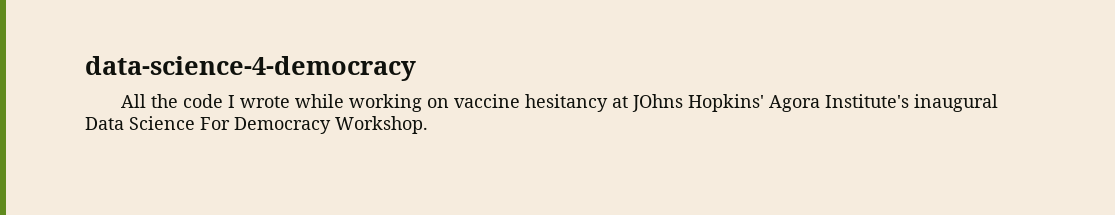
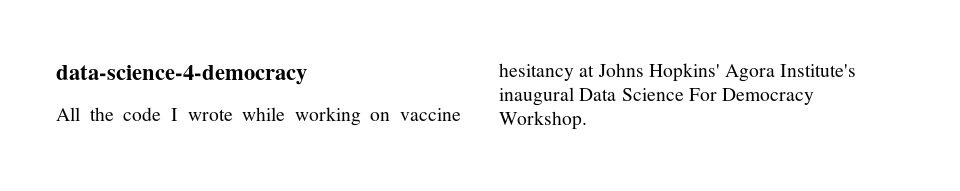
- All the code I wrote while working on vaccine hesitancy at JOhns Hopkins' Agora Institute's inaugural Data Science For Democracy Workshop.
+ All the code I wrote while working on vaccine hesitancy at Johns Hopkins' Agora Institute's inaugural Data Science For Democracy Workshop.

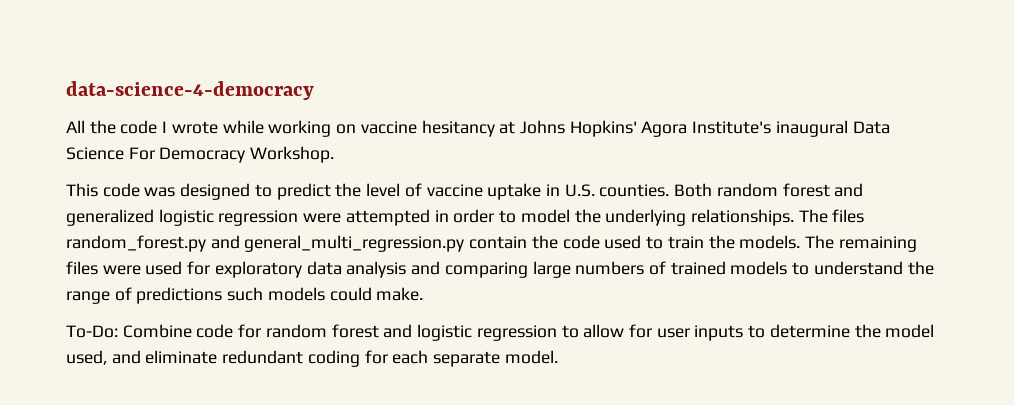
+ This code was designed to predict the level of vaccine uptake in U.S. counties. Both random forest and generalized logistic regression were attempted in order to model the underlying relationships. The files random_forest.py and general_multi_regression.py contain the code used to train the models. The remaining files were used for exploratory data analysis and comparing large numbers of trained models to understand the range of predictions such models could make.
+ To-Do: Combine code for random forest and logistic regression to allow for user inputs to determine the model used, and eliminate redundant coding for each separate model.

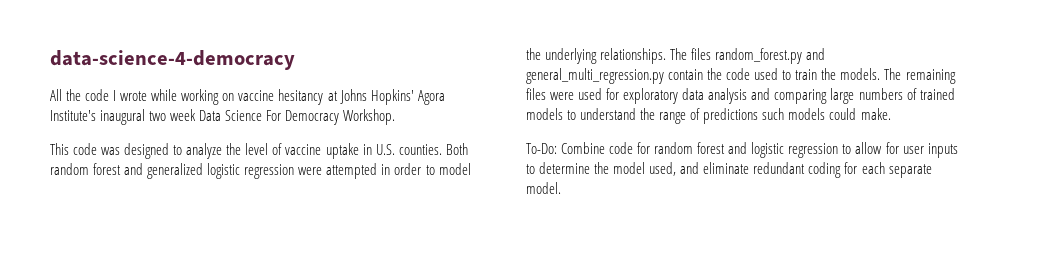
- All the code I wrote while working on vaccine hesitancy at Johns Hopkins' Agora Institute's inaugural Data Science For Democracy Workshop.
+ All the code I wrote while working on vaccine hesitancy at Johns Hopkins' Agora Institute's inaugural two week Data Science For Democracy Workshop.
- This code was designed to predict the level of vaccine uptake in U.S. counties.
+ This code was designed to analyze the level of vaccine uptake in U.S. counties.

